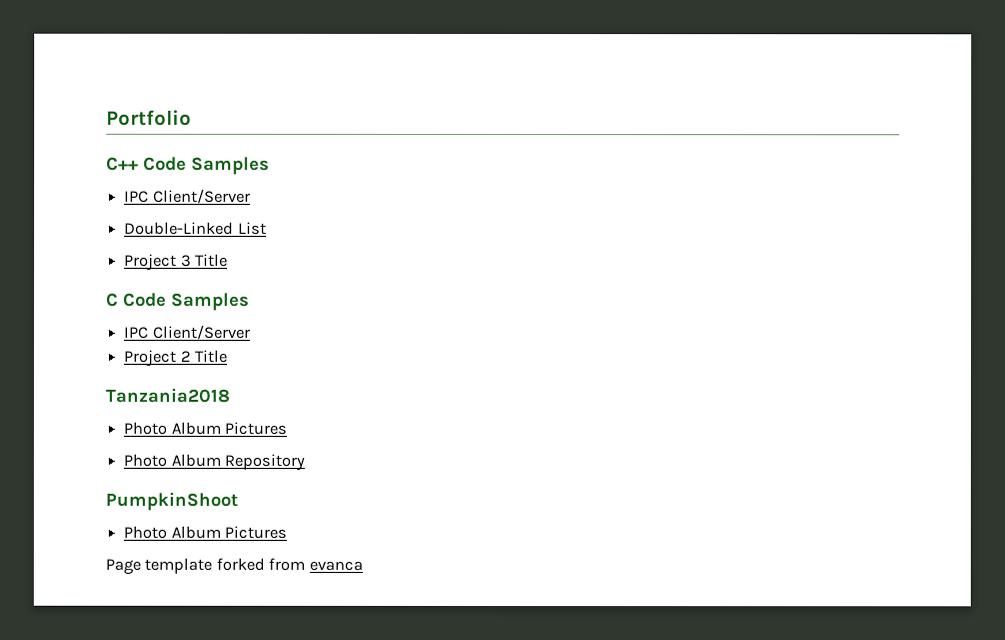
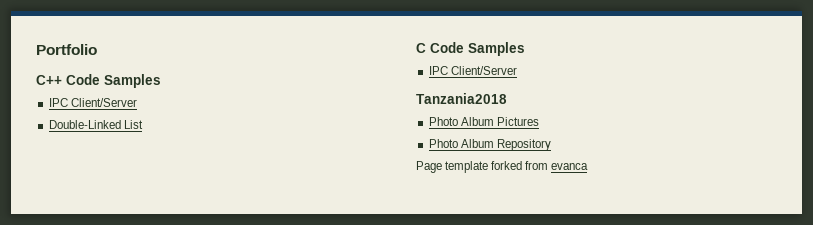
- Project 3 Title
- Project 2 Title
- PumpkinShoot
- Photo Album Pictures

